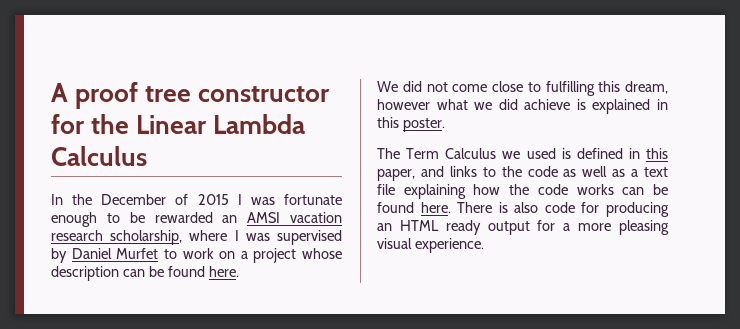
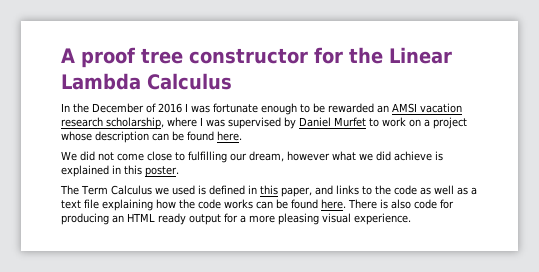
- In the December of 2015 I was fortunate enough to be rewarded an AMSI vacation research scholarship, where I was supervised by Daniel Murfet to work on a project whose description can be found here.
+ In the December of 2016 I was fortunate enough to be rewarded an AMSI vacation research scholarship, where I was supervised by Daniel Murfet to work on a project whose description can be found here.
- We did not come close to fulfilling this dream, however what we did achieve is explained in this poster.
+ We did not come close to fulfilling our dream, however what we did achieve is explained in this poster.

